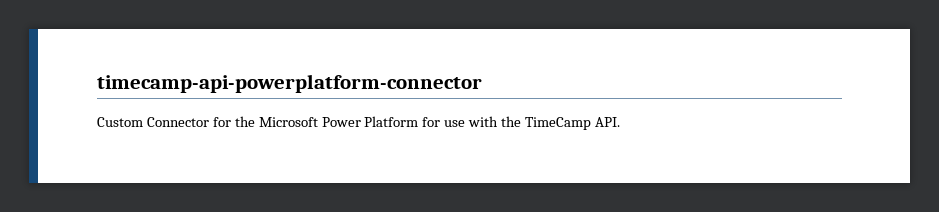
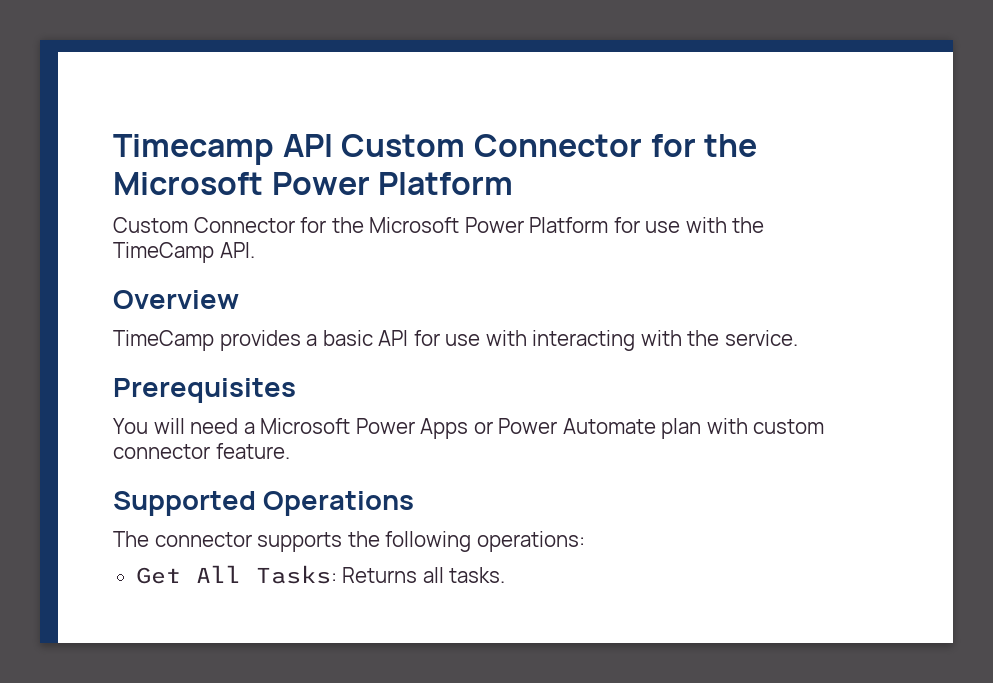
- timecamp-api-powerplatform-connector
+ Timecamp API Custom Connector for the Microsoft Power Platform
+ Overview
+ TimeCamp provides a basic API for use with interacting with the service.
+ Prerequisites
+ You will need a Microsoft Power Apps or Power Automate plan with custom connector feature.
+ Supported Operations
+ The connector supports the following operations:
+ Get All Tasks: Returns all tasks.

